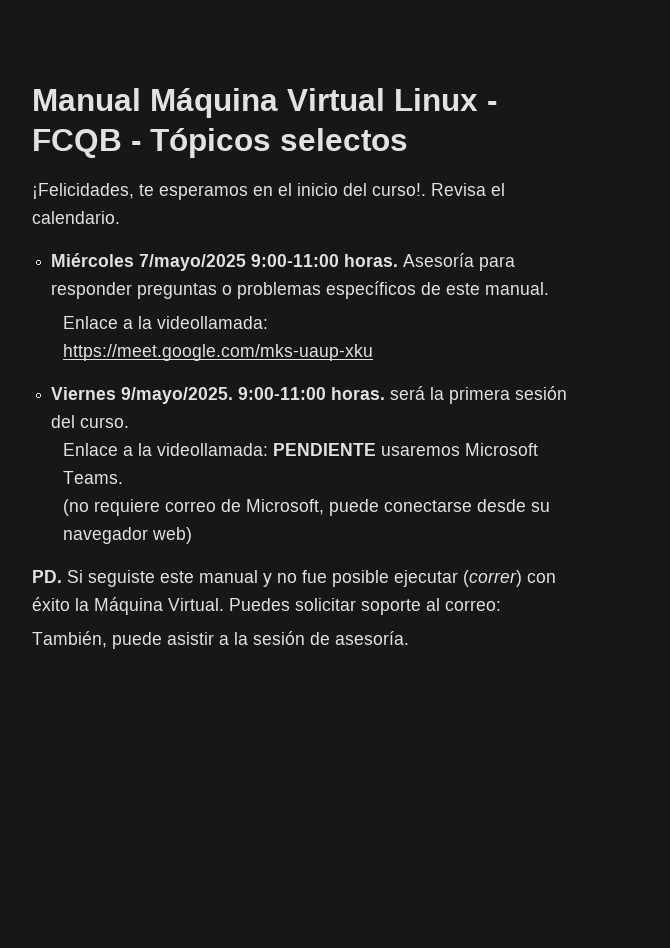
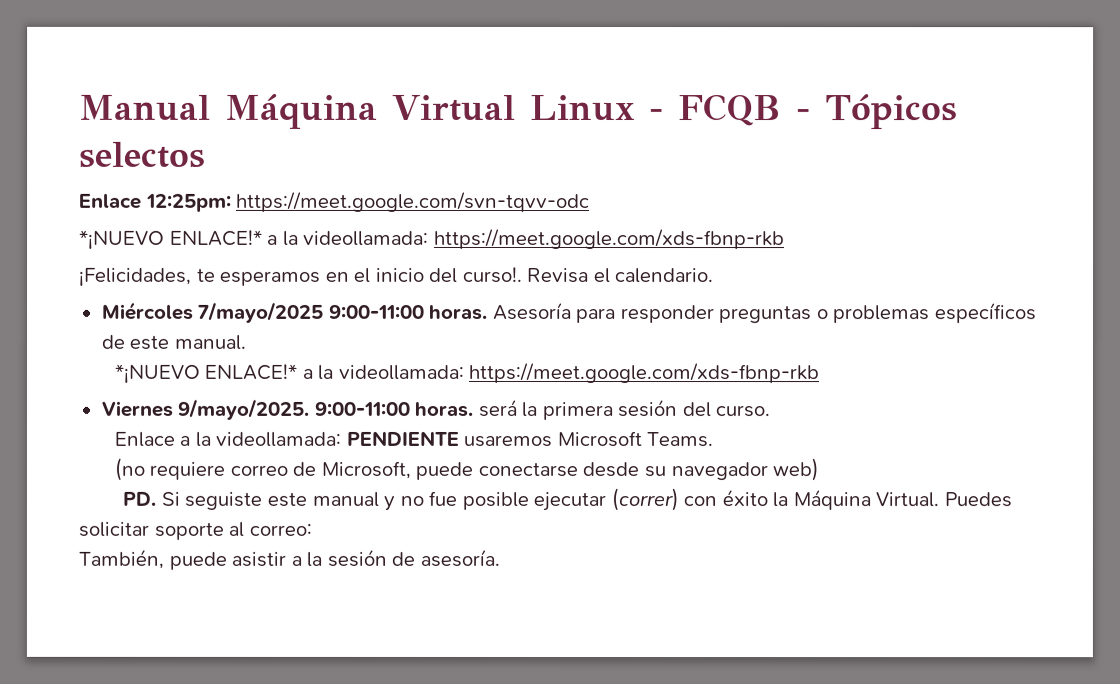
+ Enlace 12:25pm: https://meet.google.com/svn-tqvv-odc
+ *¡NUEVO ENLACE!* a la videollamada: https://meet.google.com/xds-fbnp-rkb
  Asesoría para responder preguntas o problemas específicos de este manual.
- Enlace a la videollamada: https://meet.google.com/mks-uaup-xku
+ *¡NUEVO ENLACE!* a la videollamada: https://meet.google.com/xds-fbnp-rkb

